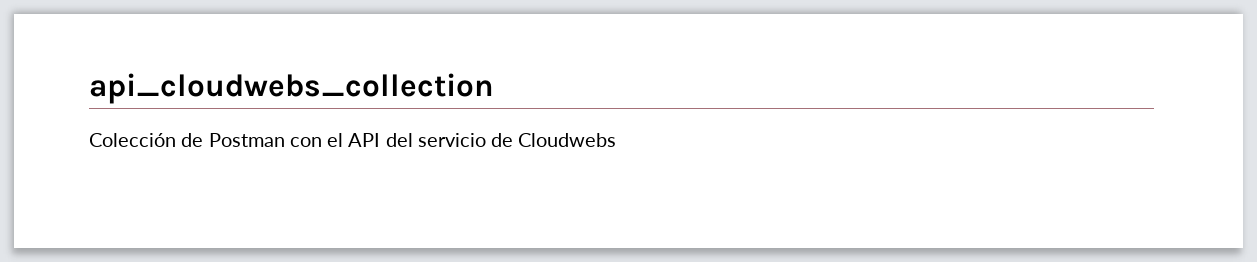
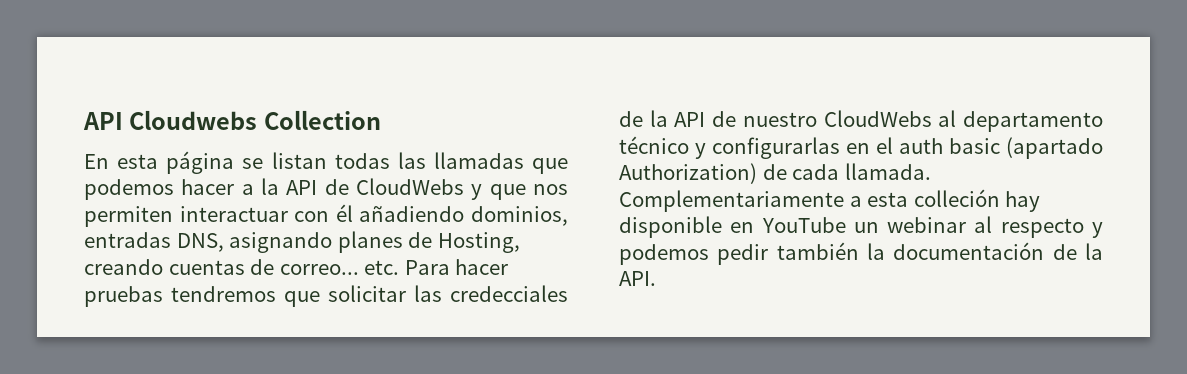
- api_cloudwebs_collection
- Colección de Postman con el API del servicio de Cloudwebs
+ API Cloudwebs Collection
+ En esta página se listan todas las llamadas que podemos hacer a la API de CloudWebs y que nos permiten interactuar con él añadiendo dominios, entradas DNS, asignando planes de Hosting, creando cuentas de correo... etc. Para hacer pruebas tendremos que solicitar las credecciales de la API de nuestro CloudWebs al departamento técnico y configurarlas en el auth basic (apartado Authorization) de cada llamada. Complementariamente a esta colleción hay disponible en YouTube un webinar al respecto y podemos pedir también la documentación de la API.

